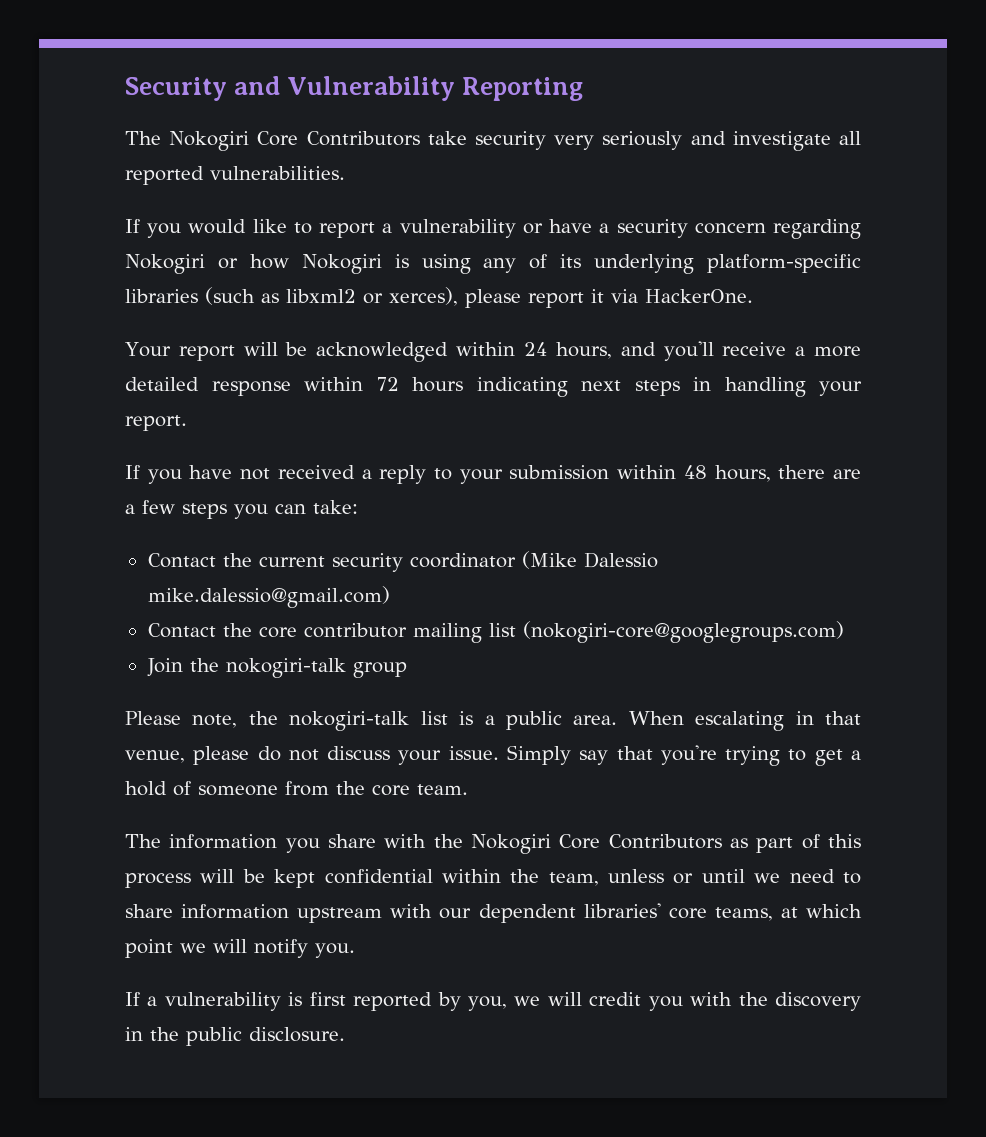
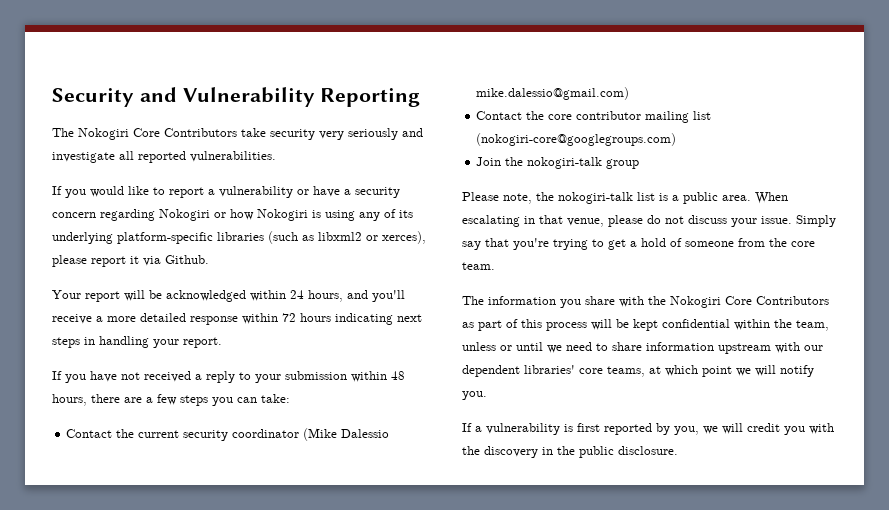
- If you would like to report a vulnerability or have a security concern regarding Nokogiri or how Nokogiri is using any of its underlying platform-specific libraries (such as libxml2 or xerces), please report it via HackerOne.
+ If you would like to report a vulnerability or have a security concern regarding Nokogiri or how Nokogiri is using any of its underlying platform-specific libraries (such as libxml2 or xerces), please report it via Github.

